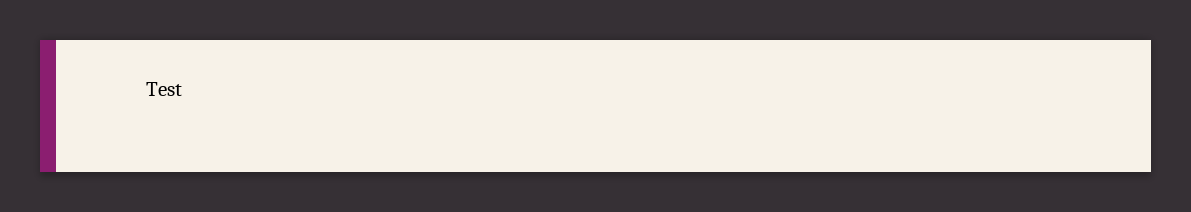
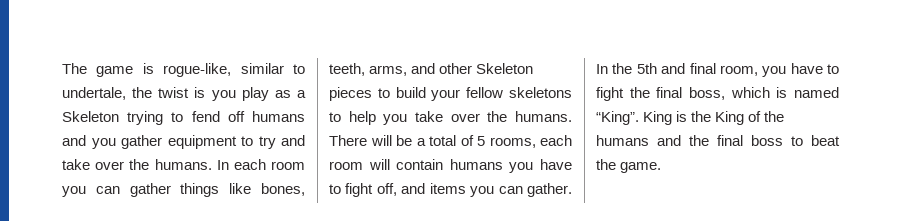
- Test
+ The game is rogue-like, similar to undertale, the twist is you play as a Skeleton trying to fend off humans and you gather equipment to try and take over the humans. In each room you can gather things like bones, teeth, arms, and other Skeleton pieces to build your fellow skeletons to help you take over the humans. There will be a total of 5 rooms, each room will contain humans you have to fight off, and items you can gather. In the 5th and final room, you have to fight the final boss, which is named “King”. King is the King of the humans and the final boss to beat the game.

